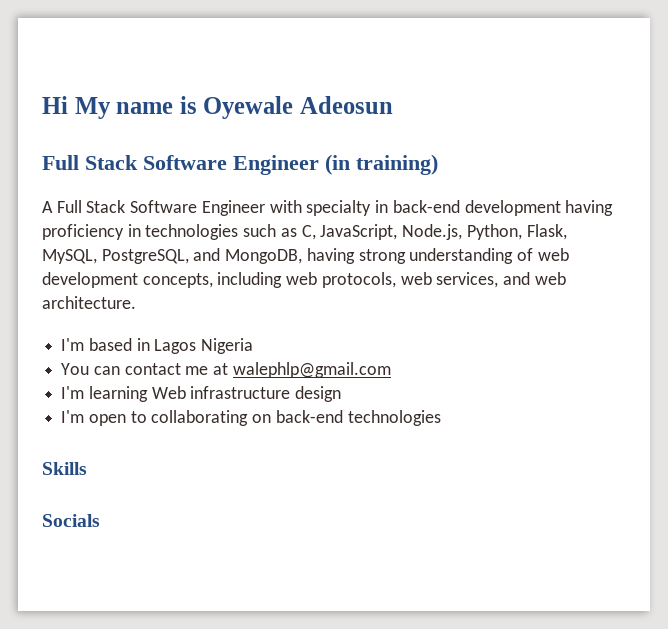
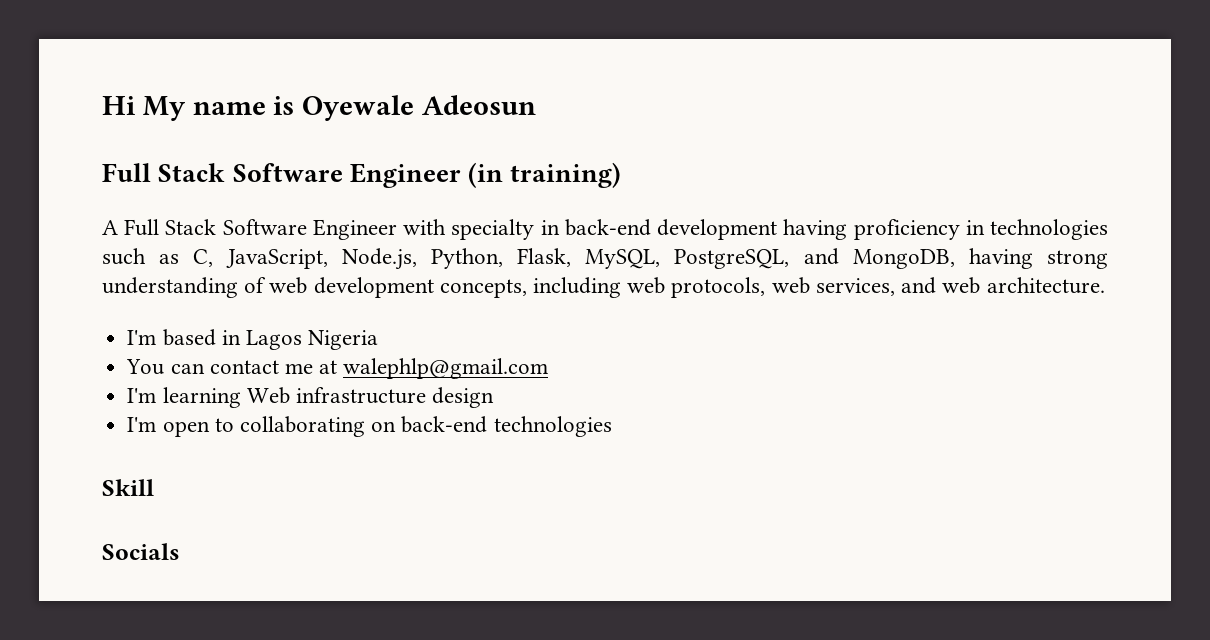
- Skills
+ Skill

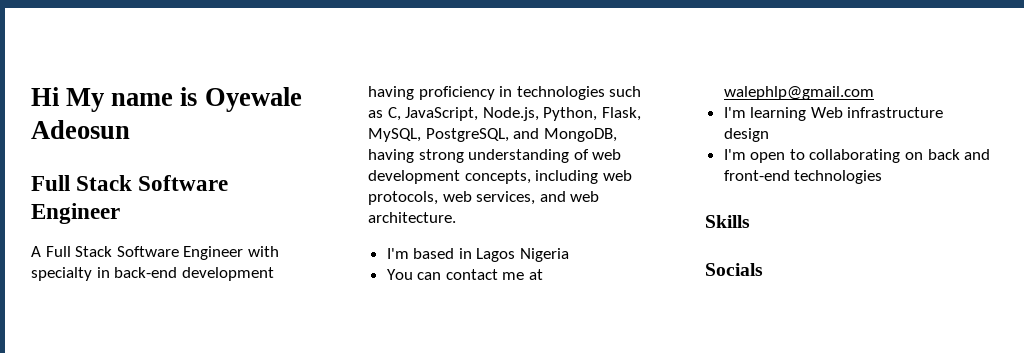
  Hi My name is Oyewale Adeosun
- Full Stack Software Engineer (in training)
+ Full Stack Software Engineer
- I'm open to collaborating on back-end technologies
+ I'm open to collaborating on back and front-end technologies
- Skill
+ Skills

